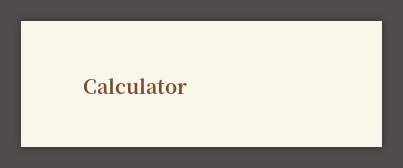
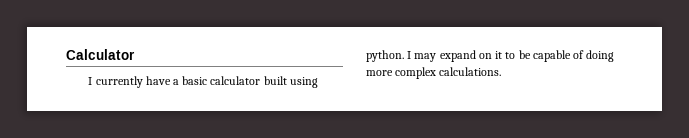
+ I currently have a basic calculator built using python. I may expand on it to be capable of doing more complex calculations.

